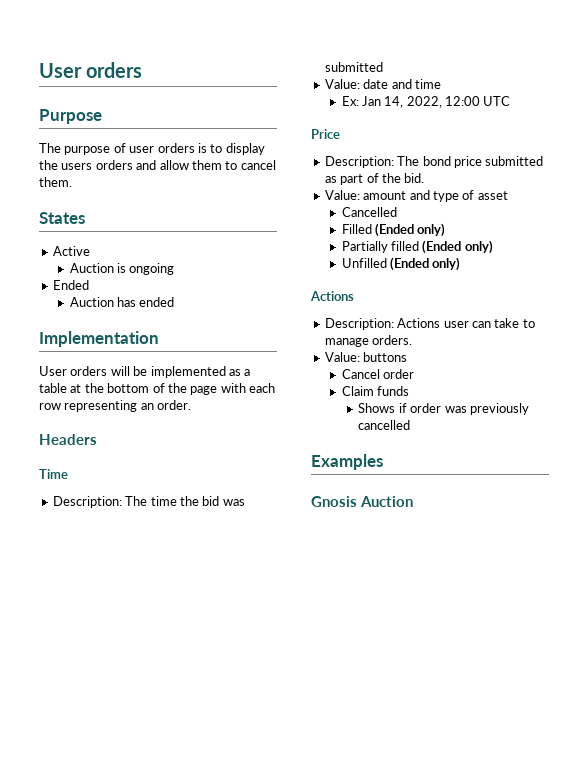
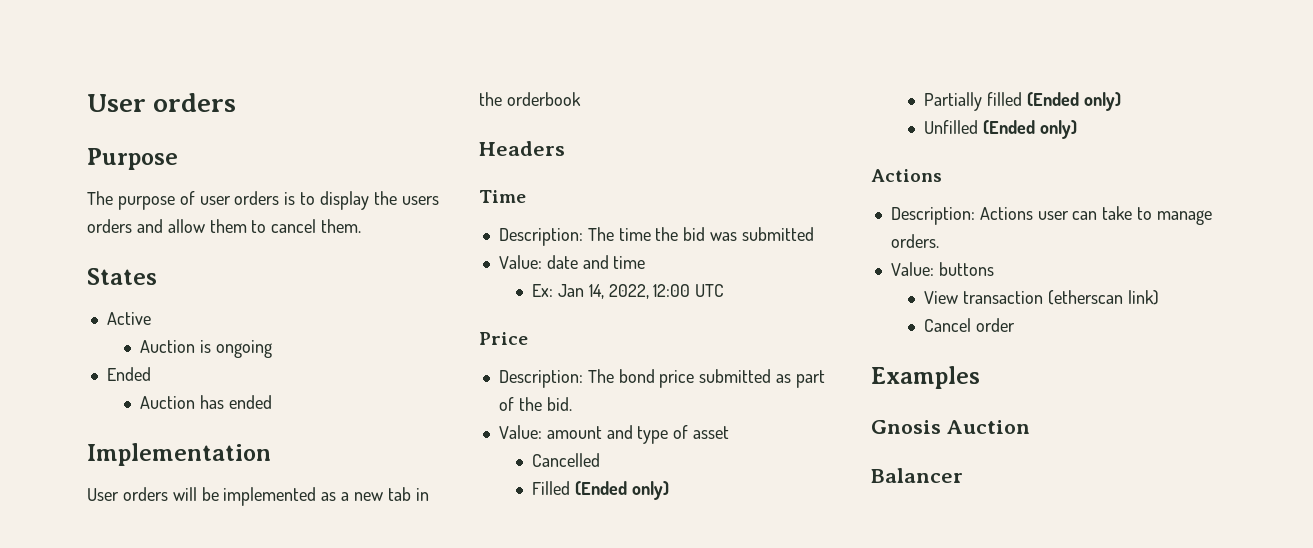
- User orders will be implemented as a table at the bottom of the page with each row representing an order.
+ User orders will be implemented as a new tab in the orderbook
+ View transaction (etherscan link)
  Cancel order
- Claim funds
- Shows if order was previously cancelled
+ Balancer

